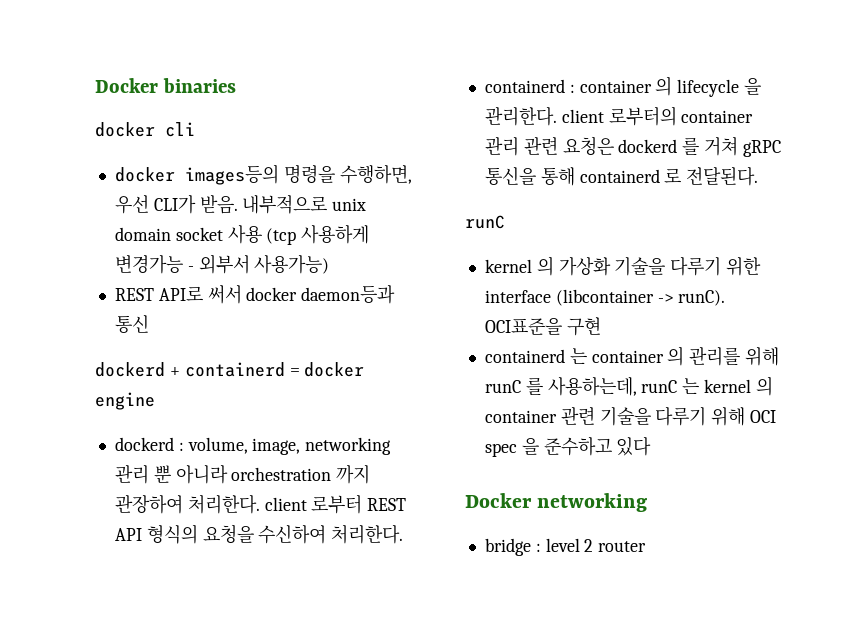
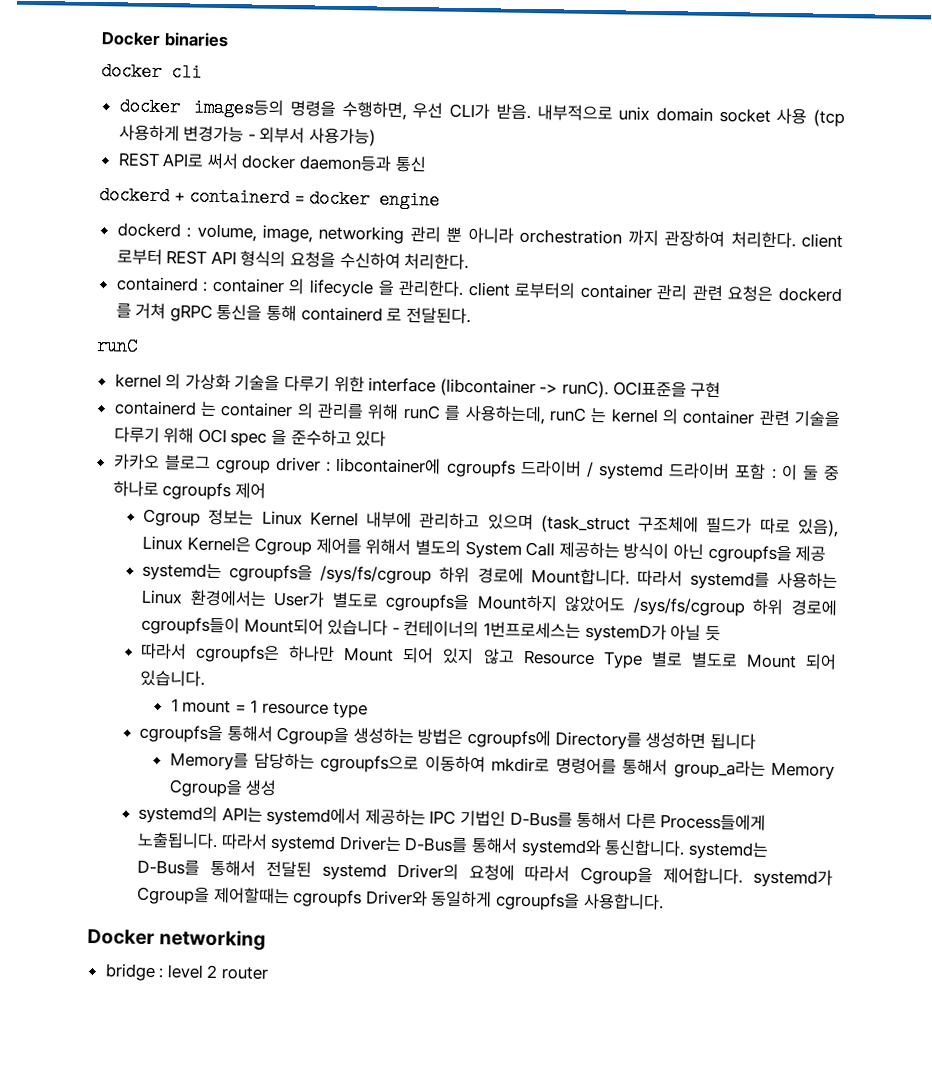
+ 카카오 블로그 cgroup driver : libcontainer에 cgroupfs 드라이버 / systemd 드라이버 포함 : 이 둘 중 하나로 cgroupfs 제어
+ Cgroup 정보는 Linux Kernel 내부에 관리하고 있으며 (task_struct 구조체에 필드가 따로 있음), Linux Kernel은 Cgroup 제어를 위해서 별도의 System Call 제공하는 방식이 아닌 cgroupfs을 제공
+ systemd는 cgroupfs을 /sys/fs/cgroup 하위 경로에 Mount합니다. 따라서 systemd를 사용하는 Linux 환경에서는 User가 별도로 cgroupfs을 Mount하지 않았어도 /sys/fs/cgroup 하위 경로에 cgroupfs들이 Mount되어 있습니다 - 컨테이너의 1번프로세스는 systemD가 아닐 듯
+ 따라서 cgroupfs은 하나만 Mount 되어 있지 않고 Resource Type 별로 별도로 Mount 되어 있습니다.
+ 1 mount = 1 resource type
+ cgroupfs을 통해서 Cgroup을 생성하는 방법은 cgroupfs에 Directory를 생성하면 됩니다
+ Memory를 담당하는 cgroupfs으로 이동하여 mkdir로 명령어를 통해서 group_a라는 Memory Cgroup을 생성
+ systemd의 API는 systemd에서 제공하는 IPC 기법인 D-Bus를 통해서 다른 Process들에게 노출됩니다. 따라서 systemd Driver는 D-Bus를 통해서 systemd와 통신합니다. systemd는 D-Bus를 통해서 전달된 systemd Driver의 요청에 따라서 Cgroup을 제어합니다. systemd가 Cgroup을 제어할때는 cgroupfs Driver와 동일하게 cgroupfs을 사용합니다.

